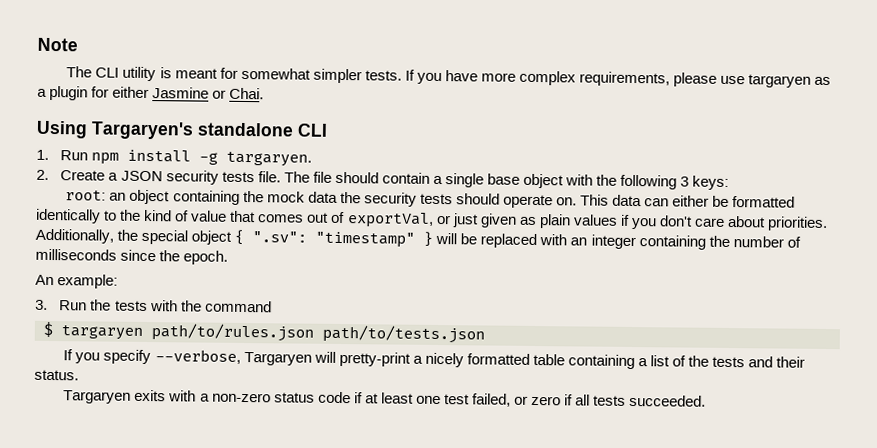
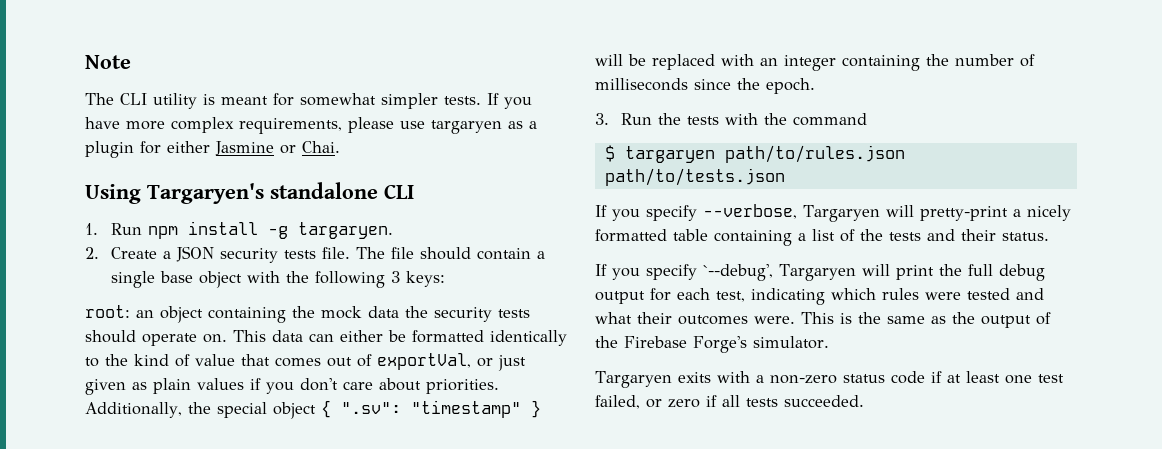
- An example:
+ If you specify `--debug', Targaryen will print the full debug output for each test, indicating which rules were tested and what their outcomes were. This is the same as the output of the Firebase Forge's simulator.

